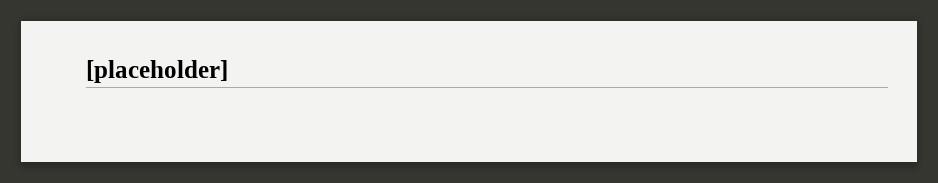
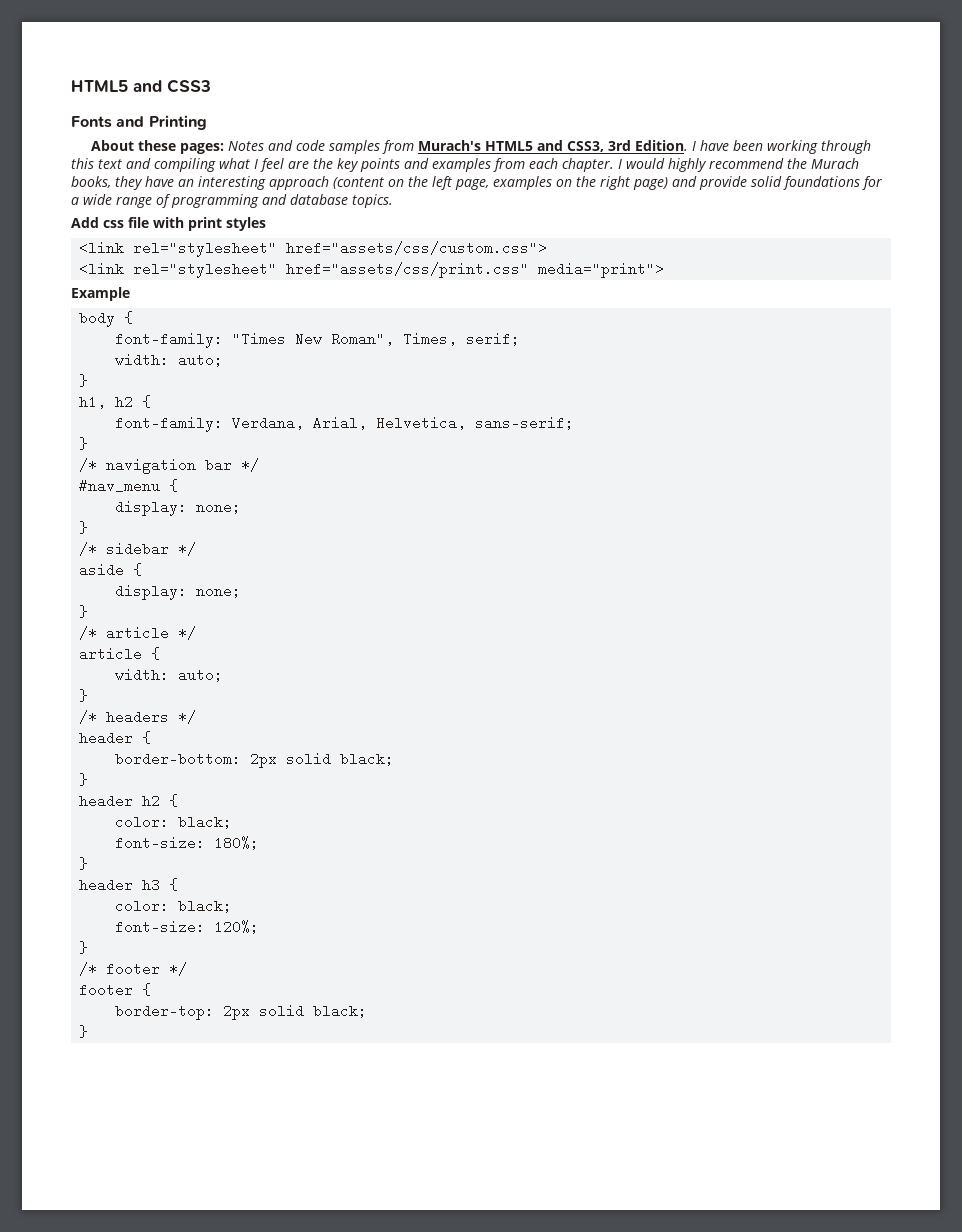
- [placeholder]
+ HTML5 and CSS3
+ Fonts and Printing
+ About these pages: Notes and code samples from Murach's HTML5 and CSS3, 3rd Edition. I have been working through this text and compiling what I feel are the key points and examples from each chapter. I would highly recommend the Murach books, they have an interesting approach (content on the left page, examples on the right page) and provide solid foundations for a wide range of programming and database topics.
+ Add css file with print styles
+ <link rel="stylesheet" href="assets/css/custom.css">
+ <link rel="stylesheet" href="assets/css/print.css" media="print">
+ Example
+ body {
+ font-family: "Times New Roman", Times, serif;
+ width: auto;
+ }
+ h1, h2 {
+ font-family: Verdana, Arial, Helvetica, sans-serif;
+ }
+ /* navigation bar */
+ #nav_menu {
+ display: none;
+ }
+ /* sidebar */
+ aside {
+ display: none;
+ }
+ /* article */
+ article {
+ width: auto;
+ }
+ /* headers */
+ header {
+ border-bottom: 2px solid black;
+ }
+ header h2 {
+ color: black;
+ font-size: 180%;
+ }
+ header h3 {
+ color: black;
+ font-size: 120%;
+ }
+ /* footer */
+ footer {
+ border-top: 2px solid black;
+ }

